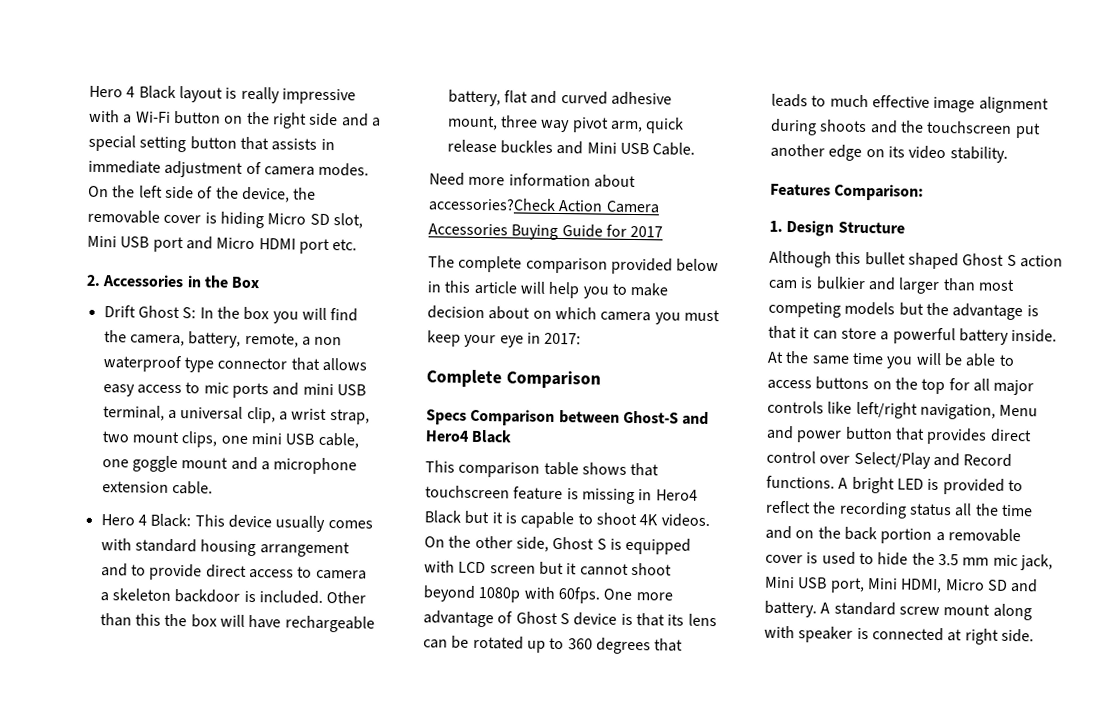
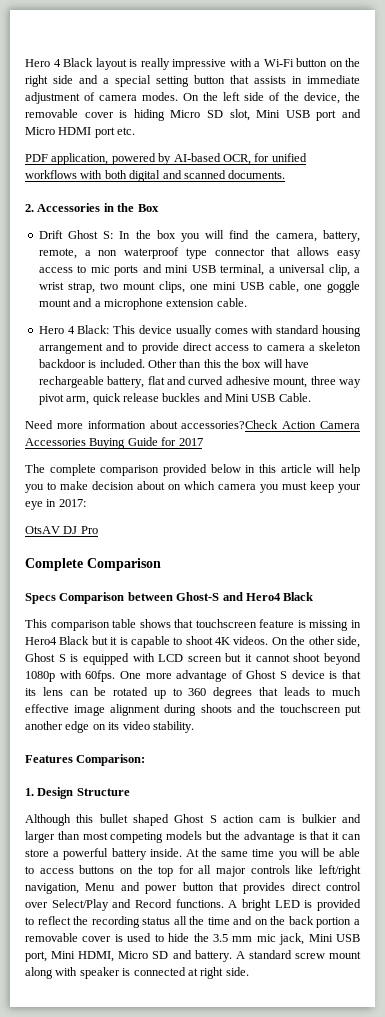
+ PDF application, powered by AI-based OCR, for unified workflows with both digital and scanned documents.
+ OtsAV DJ Pro

